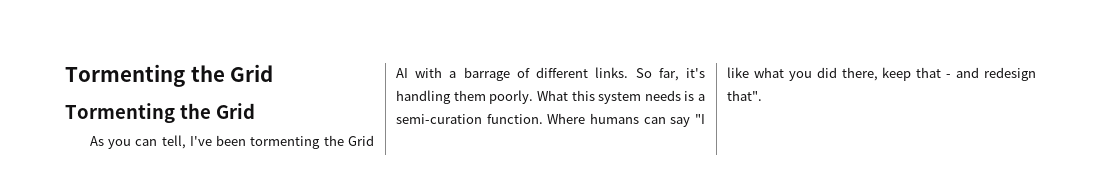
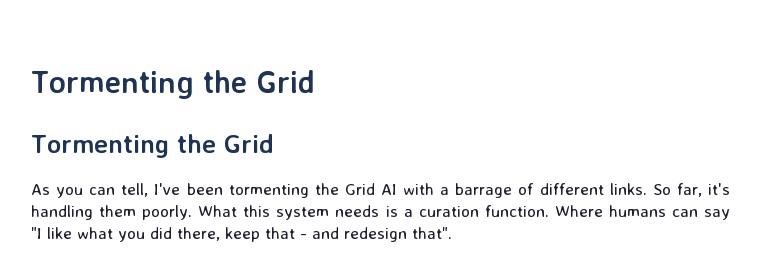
- What this system needs is a semi-curation function.
+ What this system needs is a curation function.

